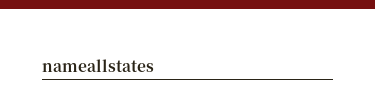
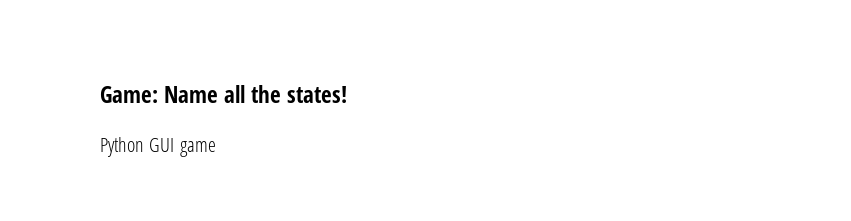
- nameallstates
+ Game: Name all the states!
+ Python GUI game

